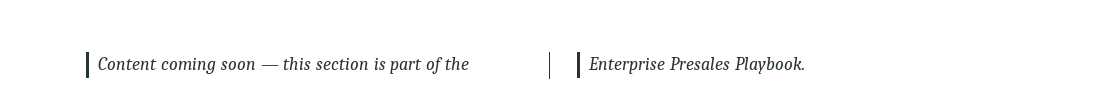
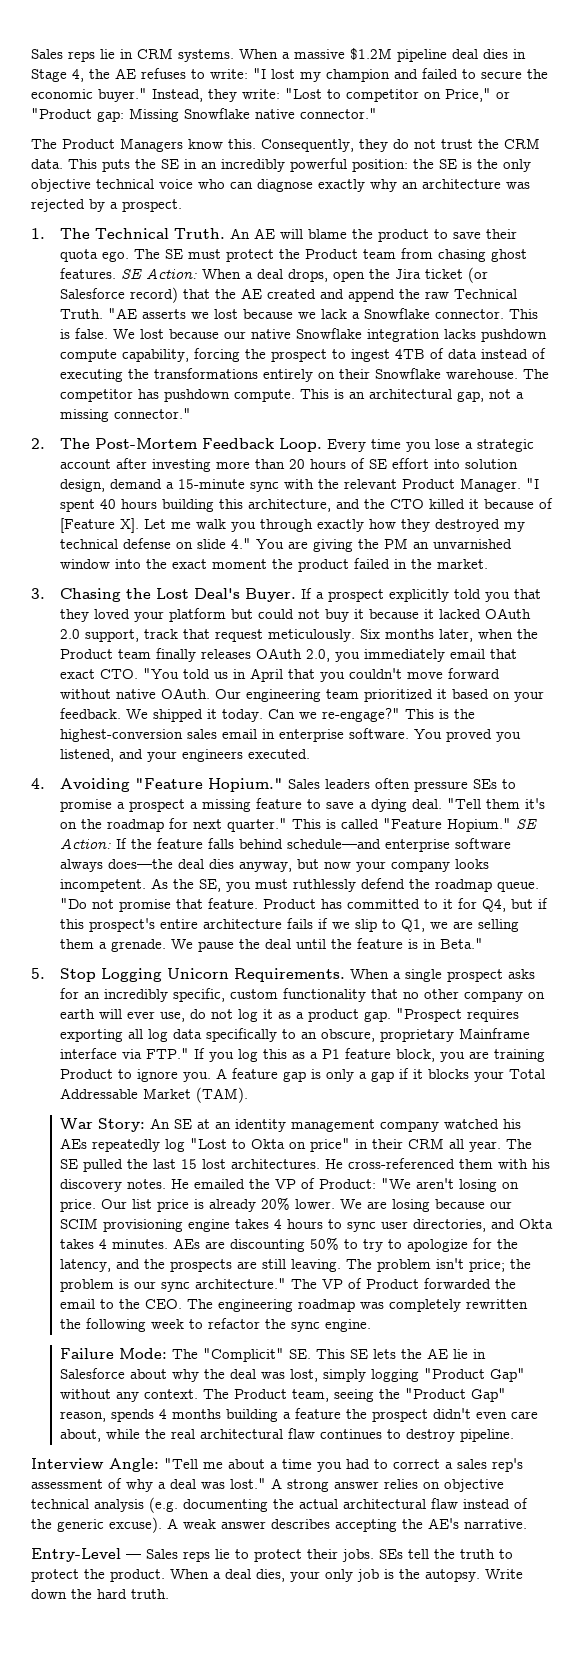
- Content coming soon — this section is part of the Enterprise Presales Playbook.
+ Sales reps lie in CRM systems. When a massive $1.2M pipeline deal dies in Stage 4, the AE refuses to write: "I lost my champion and failed to secure the economic buyer." Instead, they write: "Lost to competitor on Price," or "Product gap: Missing Snowflake native connector."
+ The Product Managers know this. Consequently, they do not trust the CRM data. This puts the SE in an incredibly powerful position: the SE is the only objective technical voice who can diagnose exactly why an architecture was rejected by a prospect.
+ 1. The Technical Truth. An AE will blame the product to save their quota ego. The SE must protect the Product team from chasing ghost features. SE Action: When a deal drops, open the Jira ticket (or Salesforce record) that the AE created and append the raw Technical Truth. "AE asserts we lost because we lack a Snowflake connector. This is false. We lost because our native Snowflake integration lacks pushdown compute capability, forcing the prospect to ingest 4TB of data instead of executing the transformations entirely on their Snowflake warehouse. The competitor has pushdown compute. This is an architectural gap, not a missing connector."
+ 2. The Post-Mortem Feedback Loop. Every time you lose a strategic account after investing more than 20 hours of SE effort into solution design, demand a 15-minute sync with the relevant Product Manager. "I spent 40 hours building this architecture, and the CTO killed it because of [Feature X]. Let me walk you through exactly how they destroyed my technical defense on slide 4." You are giving the PM an unvarnished window into the exact moment the product failed in the market.
+ 3. Chasing the Lost Deal's Buyer. If a prospect explicitly told you that they loved your platform but could not buy it because it lacked OAuth 2.0 support, track that request meticulously. Six months later, when the Product team finally releases OAuth 2.0, you immediately email that exact CTO. "You told us in April that you couldn't move forward without native OAuth. Our engineering team prioritized it based on your feedback. We shipped it today. Can we re-engage?" This is the highest-conversion sales email in enterprise software. You proved you listened, and your engineers executed.
+ 4. Avoiding "Feature Hopium." Sales leaders often pressure SEs to promise a prospect a missing feature to save a dying deal. "Tell them it's on the roadmap for next quarter." This is called "Feature Hopium." SE Action: If the feature falls behind schedule—and enterprise software always does—the deal dies anyway, but now your company looks incompetent. As the SE, you must ruthlessly defend the roadmap queue. "Do not promise that feature. Product has committed to it for Q4, but if this prospect's entire architecture fails if we slip to Q1, we are selling them a grenade. We pause the deal until the feature is in Beta."
+ 5. Stop Logging Unicorn Requirements. When a single prospect asks for an incredibly specific, custom functionality that no other company on earth will ever use, do not log it as a product gap. "Prospect requires exporting all log data specifically to an obscure, proprietary Mainframe interface via FTP." If you log this as a P1 feature block, you are training Product to ignore you. A feature gap is only a gap if it blocks your Total Addressable Market (TAM).
+ War Story: An SE at an identity management company watched his AEs repeatedly log "Lost to Okta on price" in their CRM all year. The SE pulled the last 15 lost architectures. He cross-referenced them with his discovery notes. He emailed the VP of Product: "We aren't losing on price. Our list price is already 20% lower. We are losing because our SCIM provisioning engine takes 4 hours to sync user directories, and Okta takes 4 minutes. AEs are discounting 50% to try to apologize for the latency, and the prospects are still leaving. The problem isn't price; the problem is our sync architecture." The VP of Product forwarded the email to the CEO. The engineering roadmap was completely rewritten the following week to refactor the sync engine.
+ Failure Mode: The "Complicit" SE. This SE lets the AE lie in Salesforce about why the deal was lost, simply logging "Product Gap" without any context. The Product team, seeing the "Product Gap" reason, spends 4 months building a feature the prospect didn't even care about, while the real architectural flaw continues to destroy pipeline.
+ Interview Angle: "Tell me about a time you had to correct a sales rep's assessment of why a deal was lost." A strong answer relies on objective technical analysis (e.g. documenting the actual architectural flaw instead of the generic excuse). A weak answer describes accepting the AE's narrative.
+ Entry-Level — Sales reps lie to protect their jobs. SEs tell the truth to protect the product. When a deal dies, your only job is the autopsy. Write down the hard truth.

